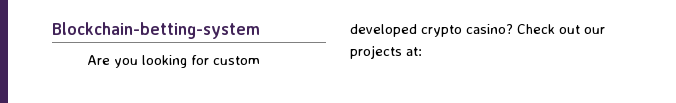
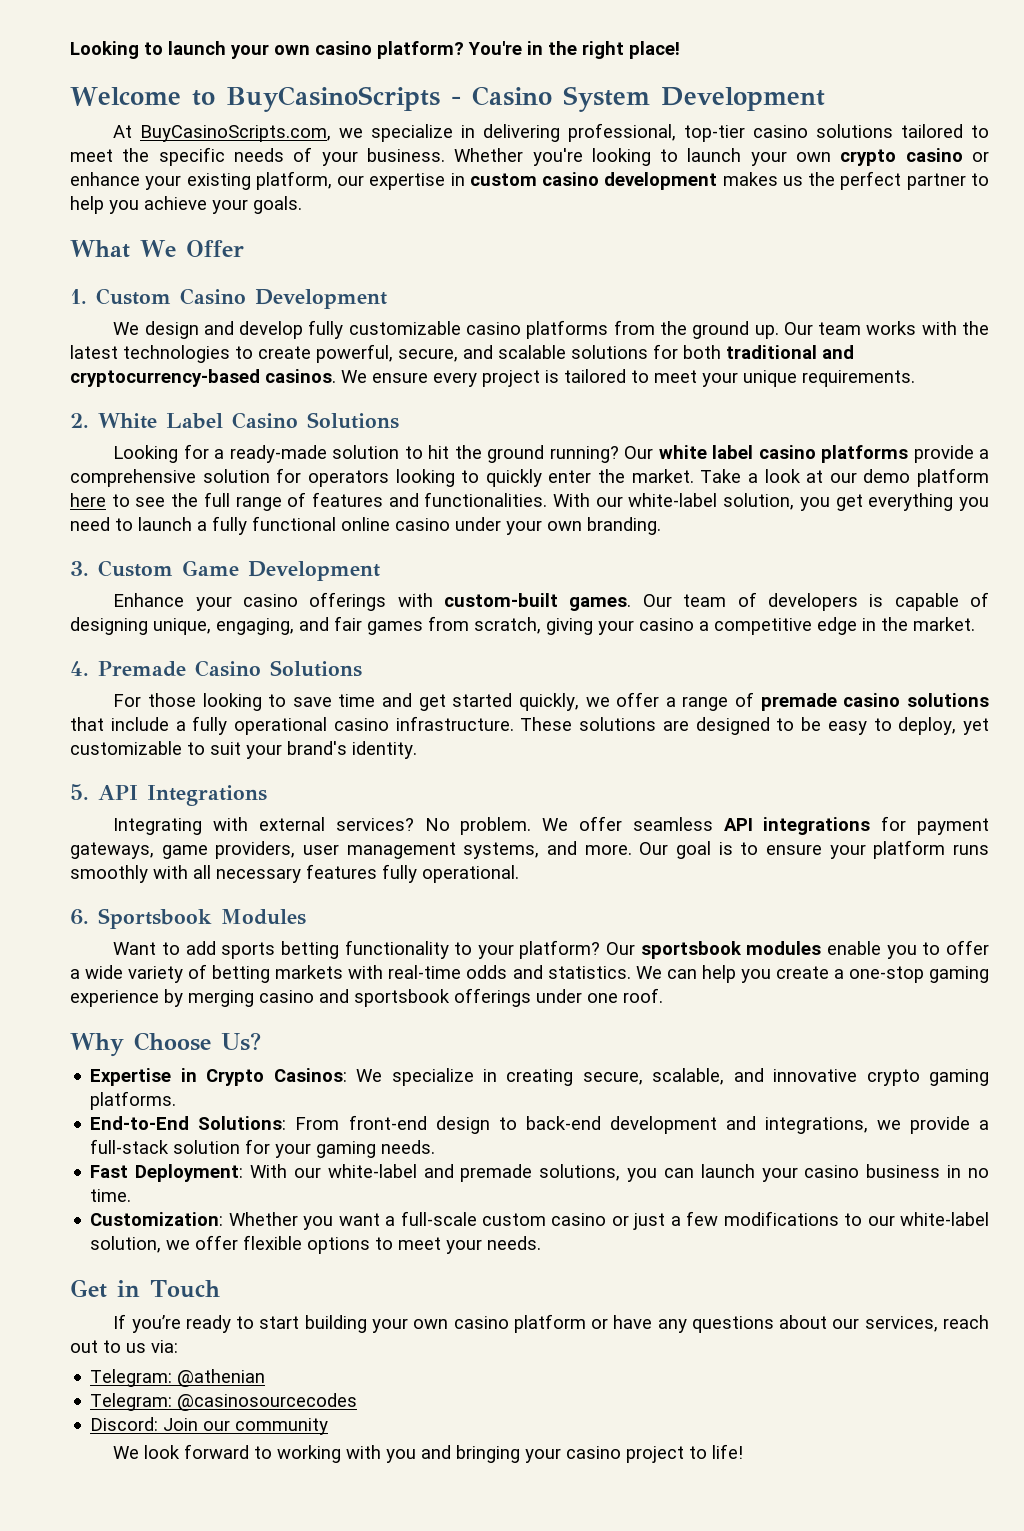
- Blockchain-betting-system
- Are you looking for custom developed crypto casino? Check out our projects at:
+ Looking to launch your own casino platform? You're in the right place!
+ Welcome to BuyCasinoScripts - Casino System Development
+ At BuyCasinoScripts.com, we specialize in delivering professional, top-tier casino solutions tailored to meet the specific needs of your business. Whether you're looking to launch your own crypto casino or enhance your existing platform, our expertise in custom casino development makes us the perfect partner to help you achieve your goals.
+ What We Offer
+ 1. Custom Casino Development
+ We design and develop fully customizable casino platforms from the ground up. Our team works with the latest technologies to create powerful, secure, and scalable solutions for both traditional and cryptocurrency-based casinos. We ensure every project is tailored to meet your unique requirements.
+ 2. White Label Casino Solutions
+ Looking for a ready-made solution to hit the ground running? Our white label casino platforms provide a comprehensive solution for operators looking to quickly enter the market. Take a look at our demo platform here to see the full range of features and functionalities. With our white-label solution, you get everything you need to launch a fully functional online casino under your own branding.
+ 3. Custom Game Development
+ Enhance your casino offerings with custom-built games. Our team of developers is capable of designing unique, engaging, and fair games from scratch, giving your casino a competitive edge in the market.
+ 4. Premade Casino Solutions
+ For those looking to save time and get started quickly, we offer a range of premade casino solutions that include a fully operational casino infrastructure. These solutions are designed to be easy to deploy, yet customizable to suit your brand's identity.
+ 5. API Integrations
+ Integrating with external services? No problem. We offer seamless API integrations for payment gateways, game providers, user management systems, and more. Our goal is to ensure your platform runs smoothly with all necessary features fully operational.
+ 6. Sportsbook Modules
+ Want to add sports betting functionality to your platform? Our sportsbook modules enable you to offer a wide variety of betting markets with real-time odds and statistics. We can help you create a one-stop gaming experience by merging casino and sportsbook offerings under one roof.
+ Why Choose Us?
+ Expertise in Crypto Casinos: We specialize in creating secure, scalable, and innovative crypto gaming platforms.
+ End-to-End Solutions: From front-end design to back-end development and integrations, we provide a full-stack solution for your gaming needs.
+ Fast Deployment: With our white-label and premade solutions, you can launch your casino business in no time.
+ Customization: Whether you want a full-scale custom casino or just a few modifications to our white-label solution, we offer flexible options to meet your needs.
+ Get in Touch
+ If you’re ready to start building your own casino platform or have any questions about our services, reach out to us via:
+ Telegram: @athenian
+ Telegram: @casinosourcecodes
+ Discord: Join our community
+ We look forward to working with you and bringing your casino project to life!

